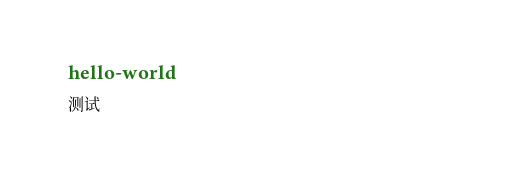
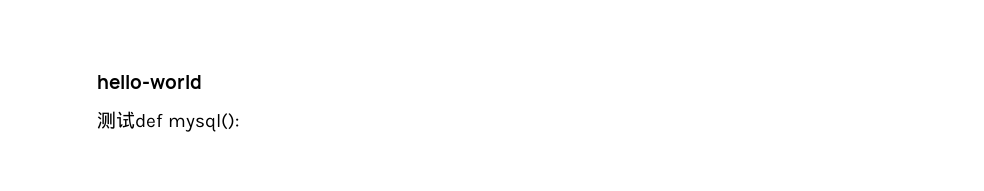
- 测试
+ 测试def mysql():

